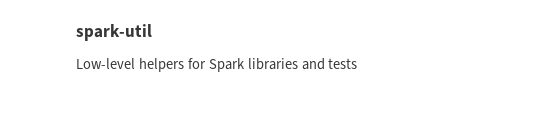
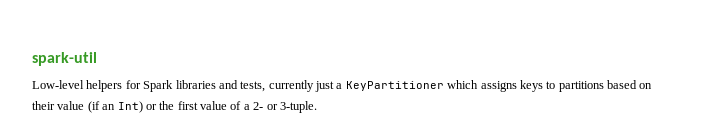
- Low-level helpers for Spark libraries and tests
+ Low-level helpers for Spark libraries and tests, currently just a KeyPartitioner which assigns keys to partitions based on their value (if an Int) or the first value of a 2- or 3-tuple.

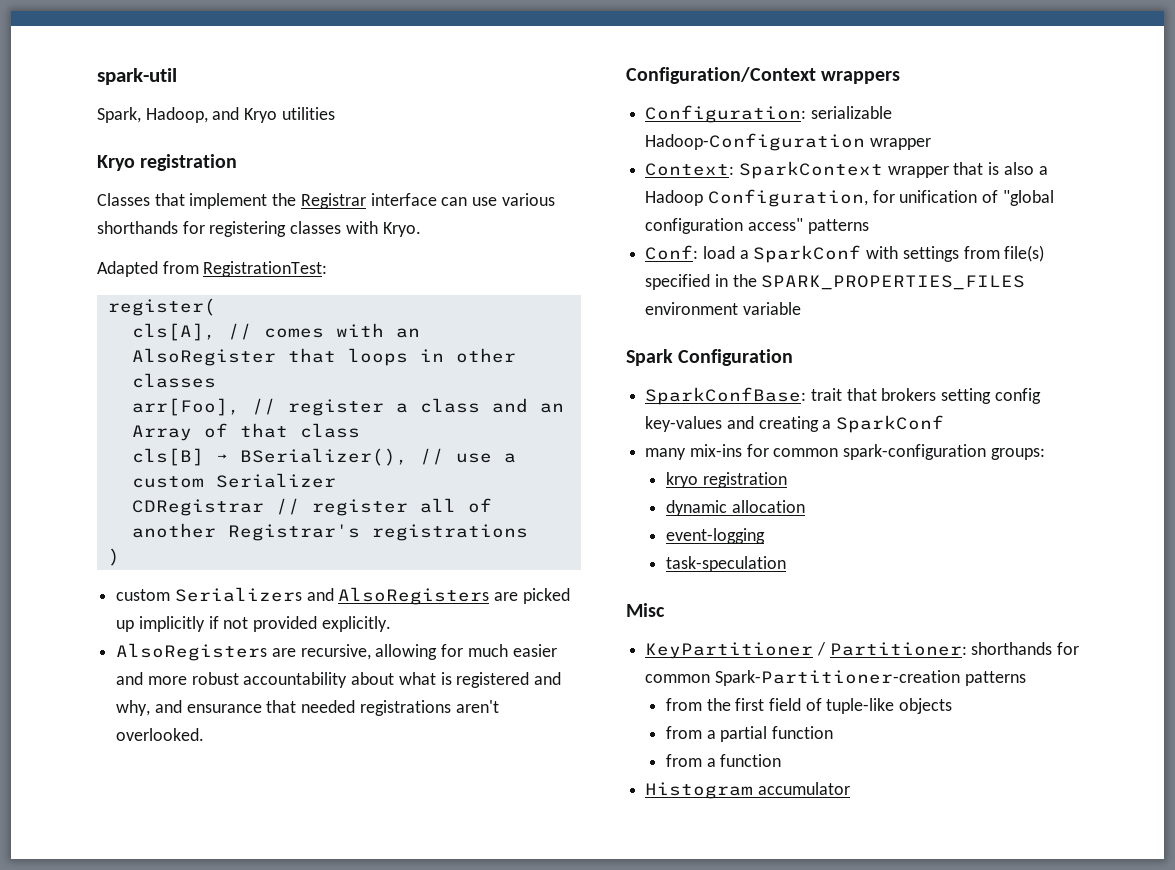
- Low-level helpers for Spark libraries and tests, currently just a KeyPartitioner which assigns keys to partitions based on their value (if an Int) or the first value of a 2- or 3-tuple.
+ Spark, Hadoop, and Kryo utilities
+ Kryo registration
+ Classes that implement the Registrar interface can use various shorthands for registering classes with Kryo.
+ Adapted from RegistrationTest:
+ register(
+ cls[A], // comes with an AlsoRegister that loops in other classes
+ arr[Foo], // register a class and an Array of that class
+ cls[B] → BSerializer(), // use a custom Serializer
+ CDRegistrar // register all of another Registrar's registrations
+ )
+ custom Serializers and AlsoRegisters are picked up implicitly if not provided explicitly.
+ AlsoRegisters are recursive, allowing for much easier and more robust accountability about what is registered and why, and ensurance that needed registrations aren't overlooked.
+ Configuration/Context wrappers
+ Configuration: serializable Hadoop-Configuration wrapper
+ Context: SparkContext wrapper that is also a Hadoop Configuration, for unification of "global configuration access" patterns
+ Conf: load a SparkConf with settings from file(s) specified in the SPARK_PROPERTIES_FILES environment variable
+ Spark Configuration
+ SparkConfBase: trait that brokers setting config key-values and creating a SparkConf
+ many mix-ins for common spark-configuration groups:
+ kryo registration
+ dynamic allocation
+ event-logging
+ task-speculation
+ Misc
+ KeyPartitioner / Partitioner: shorthands for common Spark-Partitioner-creation patterns
+ from the first field of tuple-like objects
+ from a partial function
+ from a function
+ Histogram accumulator

